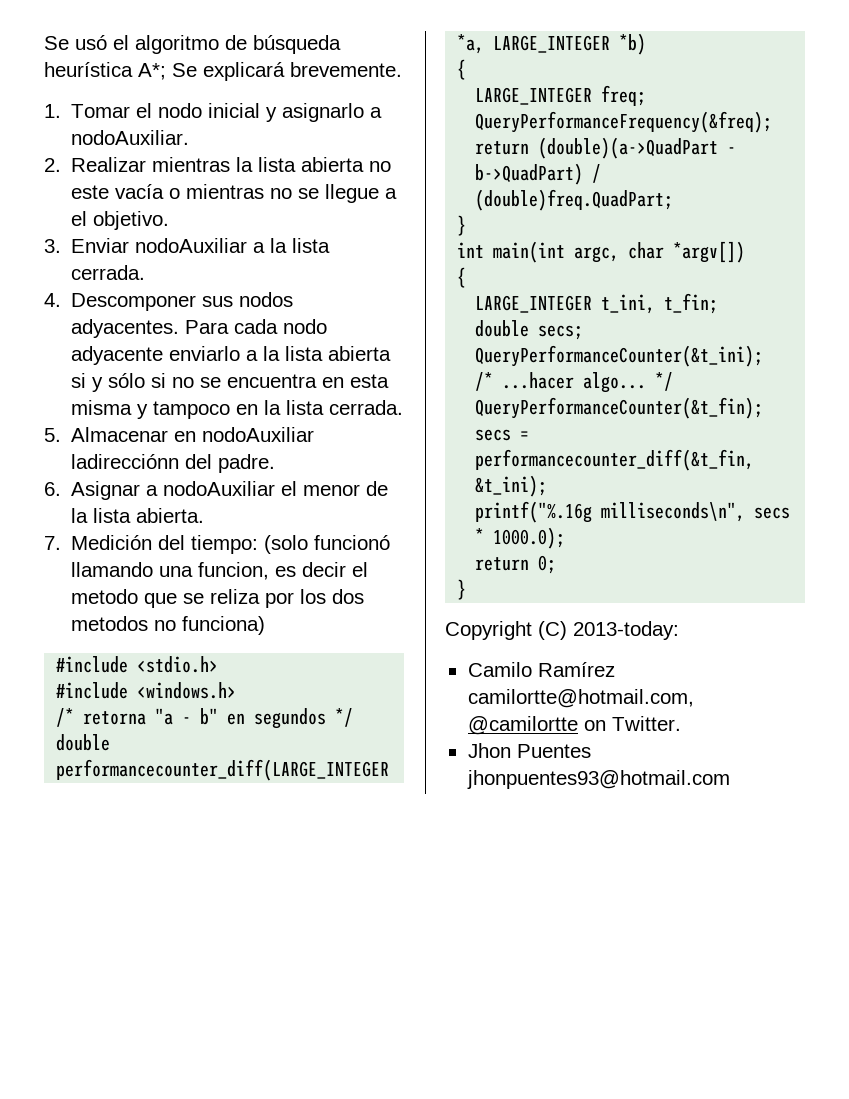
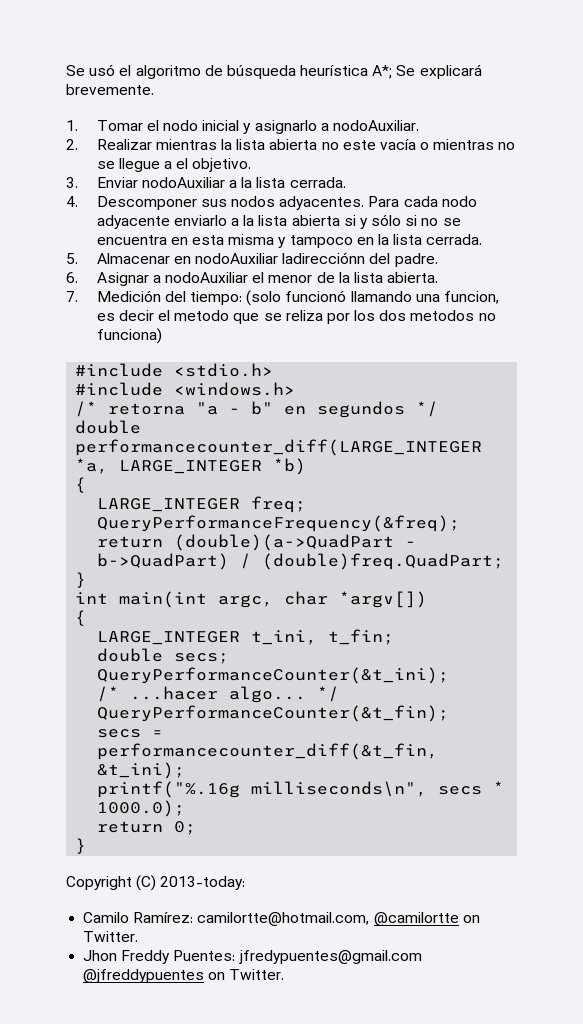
- Camilo Ramírez camilortte@hotmail.com, @camilortte on Twitter.
+ Camilo Ramírez: camilortte@hotmail.com, @camilortte on Twitter.
- Jhon Puentes jhonpuentes93@hotmail.com
+ Jhon Freddy Puentes: jfredypuentes@gmail.com @jfreddypuentes on Twitter.

